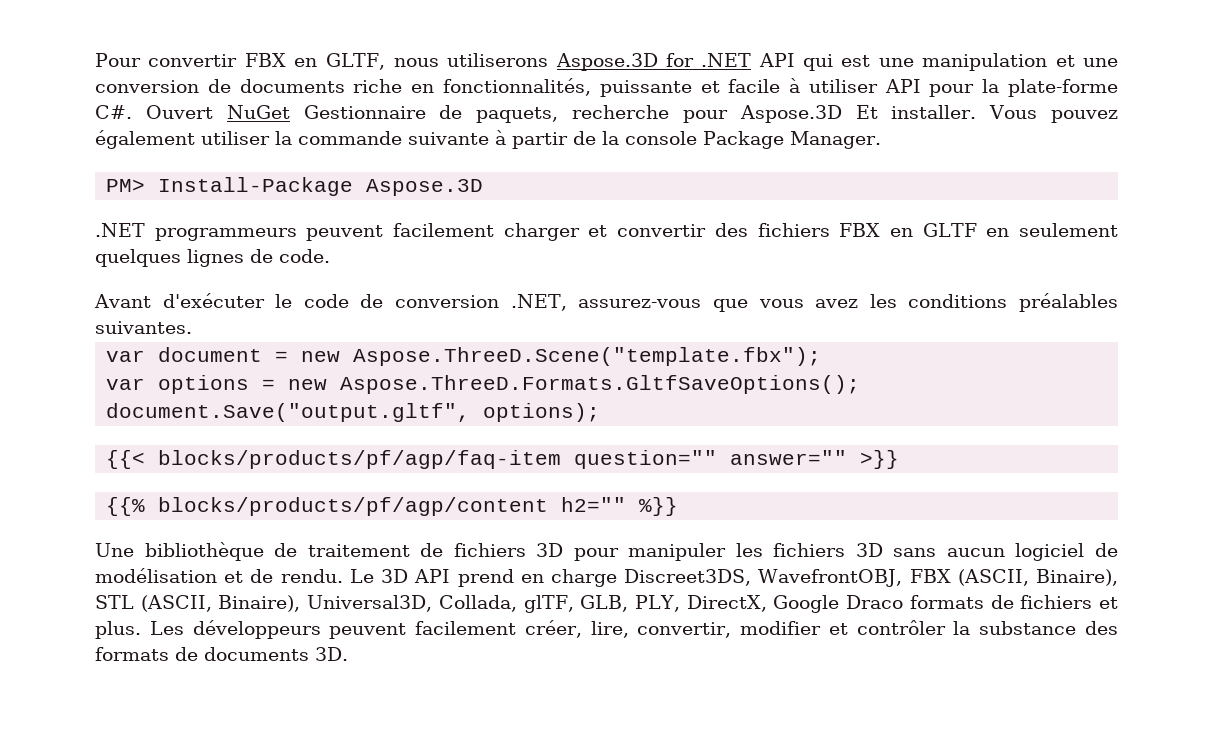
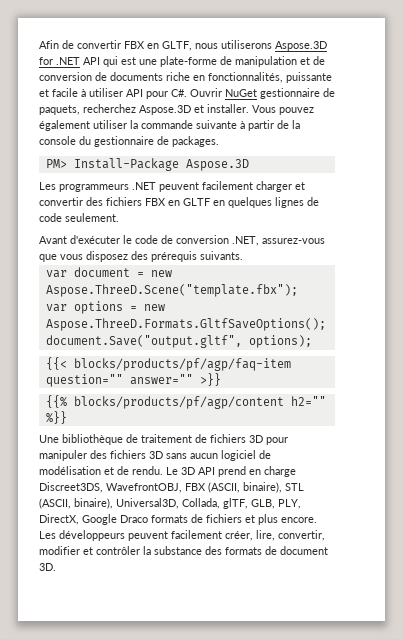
- Pour convertir FBX en GLTF, nous utiliserons Aspose.3D for .NET API qui est une manipulation et une conversion de documents riche en fonctionnalités, puissante et facile à utiliser API pour la plate-forme C#. Ouvert NuGet Gestionnaire de paquets, recherche pour Aspose.3D Et installer.
+ Afin de convertir FBX en GLTF, nous utiliserons Aspose.3D for .NET API qui est une plate-forme de manipulation et de conversion de documents riche en fonctionnalités, puissante et facile à utiliser API pour C#. Ouvrir NuGet gestionnaire de paquets, recherchez Aspose.3D et installer.
- Vous pouvez également utiliser la commande suivante à partir de la console Package Manager.
+ Vous pouvez également utiliser la commande suivante à partir de la console du gestionnaire de packages.
- .NET programmeurs peuvent facilement charger et convertir des fichiers FBX en GLTF en seulement quelques lignes de code.
+ Les programmeurs .NET peuvent facilement charger et convertir des fichiers FBX en GLTF en quelques lignes de code seulement.
- Avant d'exécuter le code de conversion .NET, assurez-vous que vous avez les conditions préalables suivantes.
+ Avant d'exécuter le code de conversion .NET, assurez-vous que vous disposez des prérequis suivants.
- Une bibliothèque de traitement de fichiers 3D pour manipuler les fichiers 3D sans aucun logiciel de modélisation et de rendu.
+ Une bibliothèque de traitement de fichiers 3D pour manipuler des fichiers 3D sans aucun logiciel de modélisation et de rendu.
- Le 3D API prend en charge Discreet3DS, WavefrontOBJ, FBX (ASCII, Binaire), STL (ASCII, Binaire), Universal3D, Collada, glTF, GLB, PLY, DirectX, Google Draco formats de fichiers et plus.
+ Le 3D API prend en charge Discreet3DS, WavefrontOBJ, FBX (ASCII, binaire), STL (ASCII, binaire), Universal3D, Collada, glTF, GLB, PLY, DirectX, Google Draco formats de fichiers et plus encore.
- Les développeurs peuvent facilement créer, lire, convertir, modifier et contrôler la substance des formats de documents 3D.
+ Les développeurs peuvent facilement créer, lire, convertir, modifier et contrôler la substance des formats de document 3D.

